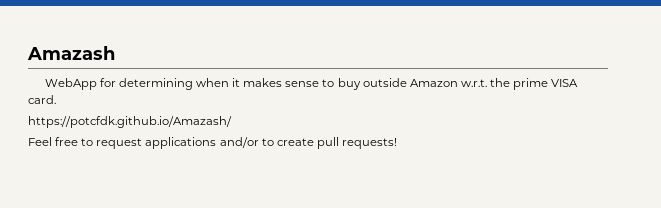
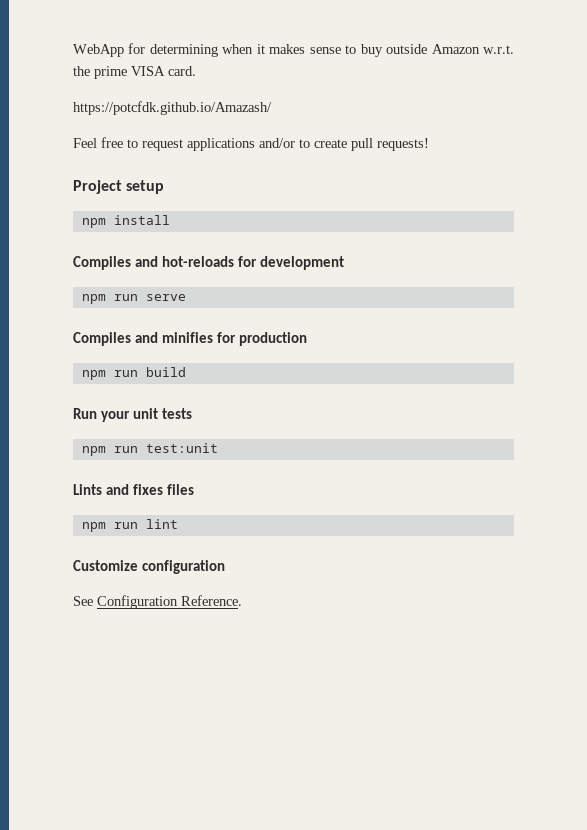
- Amazash
+ Project setup
+ npm install
+ Compiles and hot-reloads for development
+ npm run serve
+ Compiles and minifies for production
+ npm run build
+ Run your unit tests
+ npm run test:unit
+ Lints and fixes files
+ npm run lint
+ Customize configuration
+ See Configuration Reference.

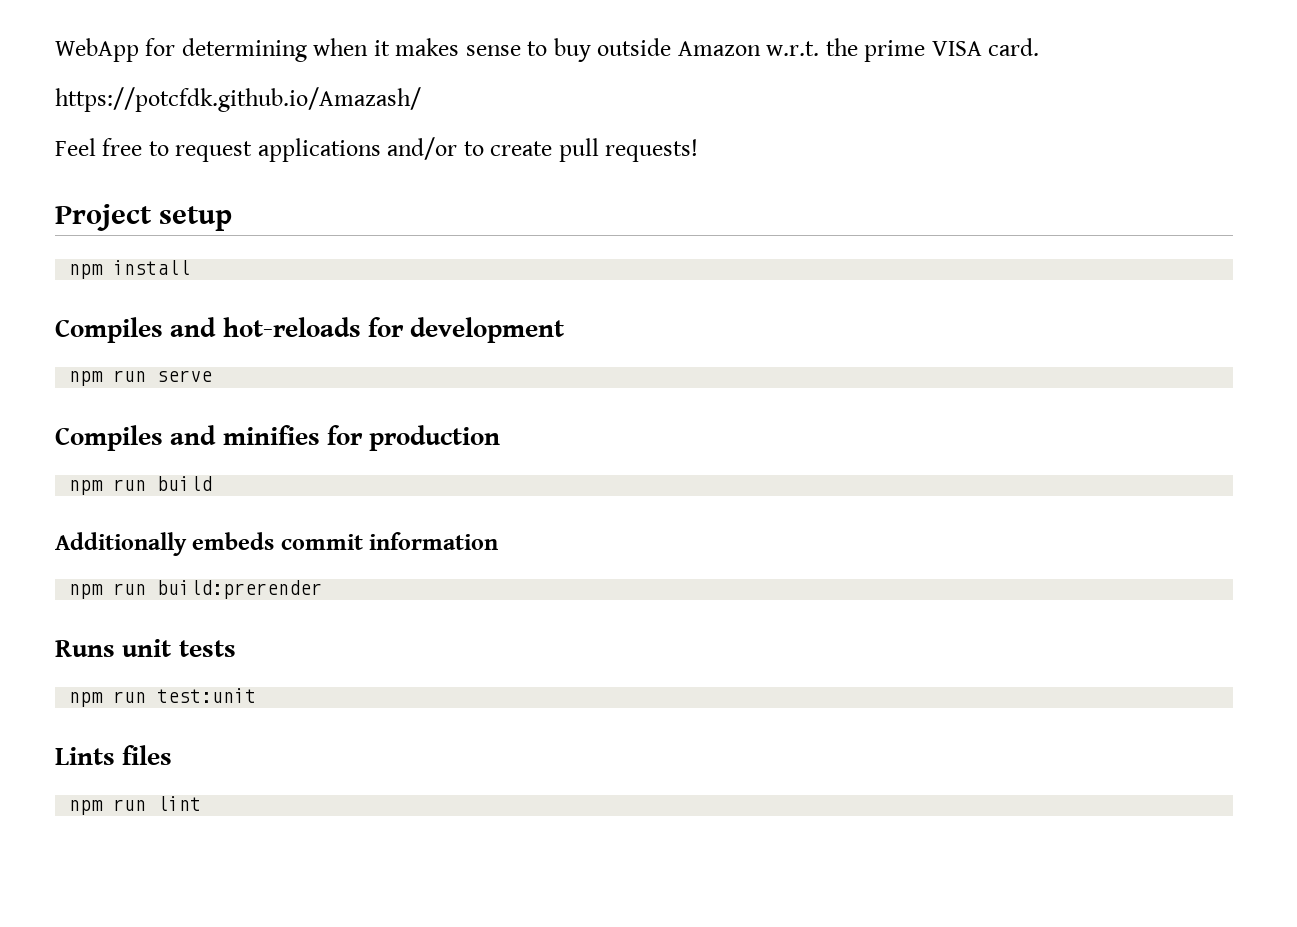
- Run your unit tests
+ Additionally embeds commit information
+ npm run build:prerender
+ Runs unit tests
- Lints and fixes files
+ Lints files
- Customize configuration
- See Configuration Reference.

